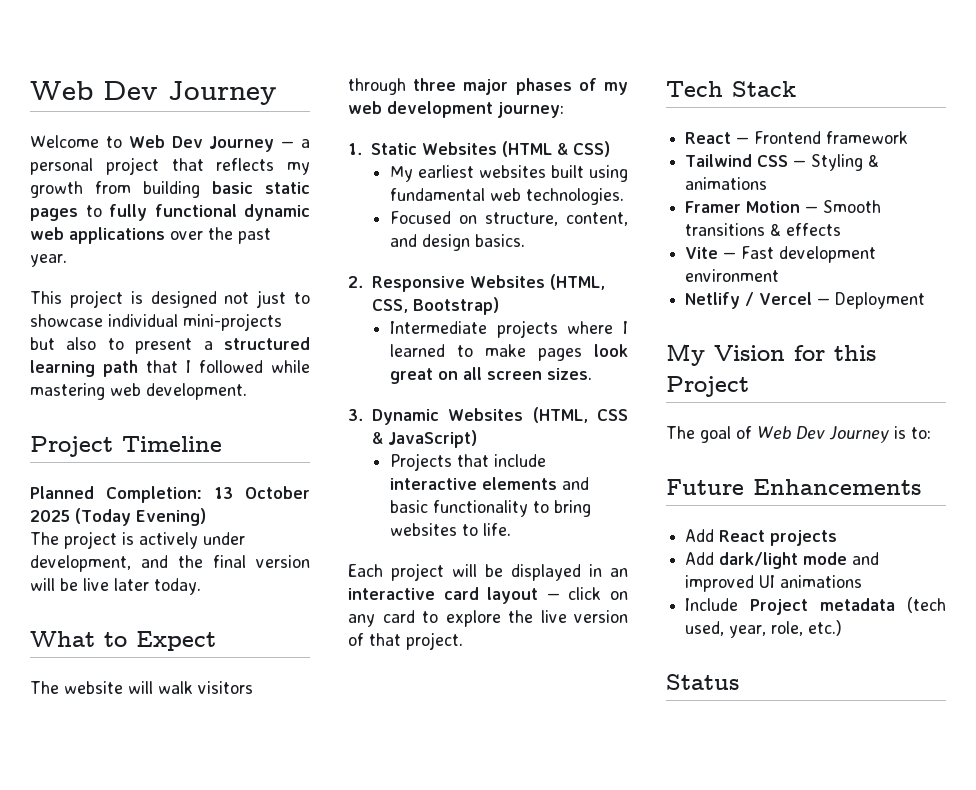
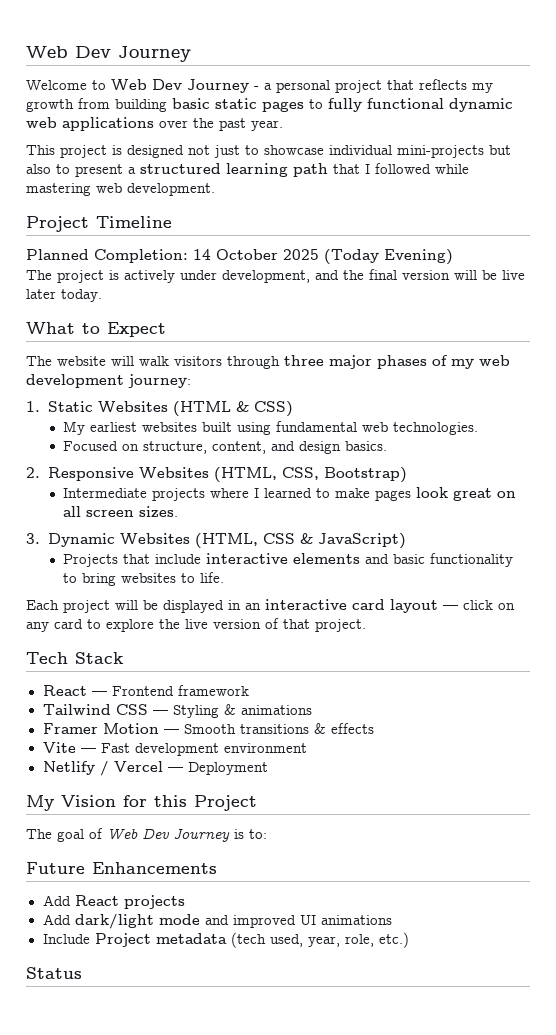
- Welcome to Web Dev Journey — a personal project that reflects my growth from building basic static pages to fully functional dynamic web applications over the past year.
+ Welcome to Web Dev Journey - a personal project that reflects my growth from building basic static pages to fully functional dynamic web applications over the past year.
- Planned Completion: 13 October 2025 (Today Evening)
+ Planned Completion: 14 October 2025 (Today Evening)

